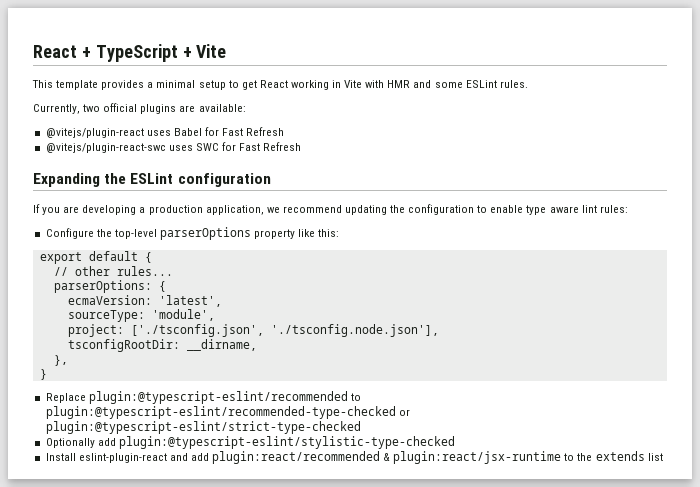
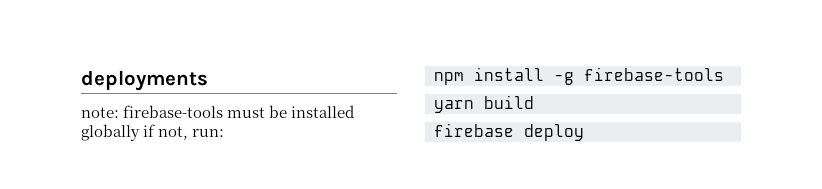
- React + TypeScript + Vite
- This template provides a minimal setup to get React working in Vite with HMR and some ESLint rules.
- Currently, two official plugins are available:
- @vitejs/plugin-react uses Babel for Fast Refresh
- @vitejs/plugin-react-swc uses SWC for Fast Refresh
- Expanding the ESLint configuration
- If you are developing a production application, we recommend updating the configuration to enable type aware lint rules:
- Configure the top-level parserOptions property like this:
- export default {
- // other rules...
- parserOptions: {
- ecmaVersion: 'latest',
- sourceType: 'module',
- project: ['./tsconfig.json', './tsconfig.node.json'],
- tsconfigRootDir: __dirname,
- },
- }
- Replace plugin:@typescript-eslint/recommended to plugin:@typescript-eslint/recommended-type-checked or plugin:@typescript-eslint/strict-type-checked
- Optionally add plugin:@typescript-eslint/stylistic-type-checked
- Install eslint-plugin-react and add plugin:react/recommended & plugin:react/jsx-runtime to the extends list
+ deployments
+ note: firebase-tools must be installed globally if not, run:
+ npm install -g firebase-tools
+ yarn build
+ firebase deploy

